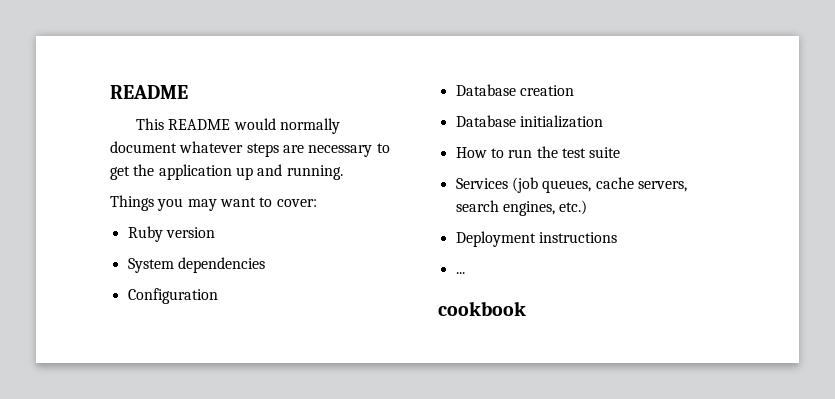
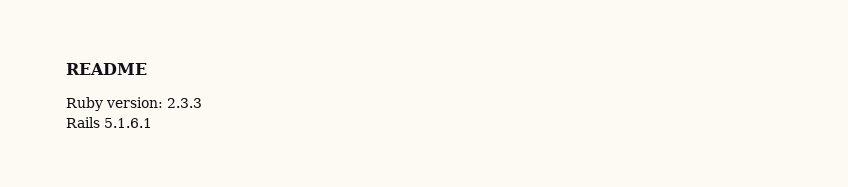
- This README would normally document whatever steps are necessary to get the application up and running.
- Things you may want to cover:
- Ruby version
- System dependencies
- Configuration
- Database creation
- Database initialization
- How to run the test suite
- Services (job queues, cache servers, search engines, etc.)
- Deployment instructions
- ...
- cookbook
+ Ruby version: 2.3.3
+ Rails 5.1.6.1

